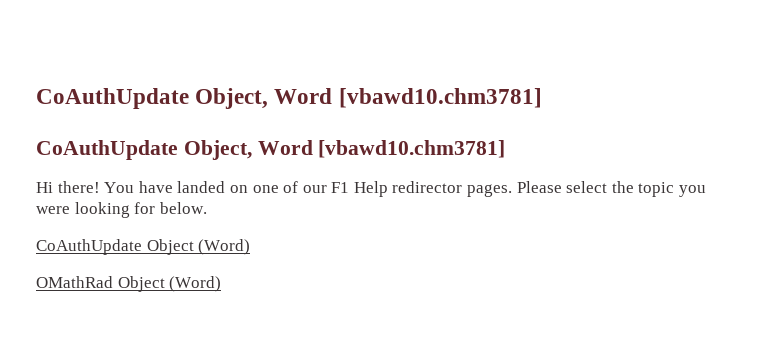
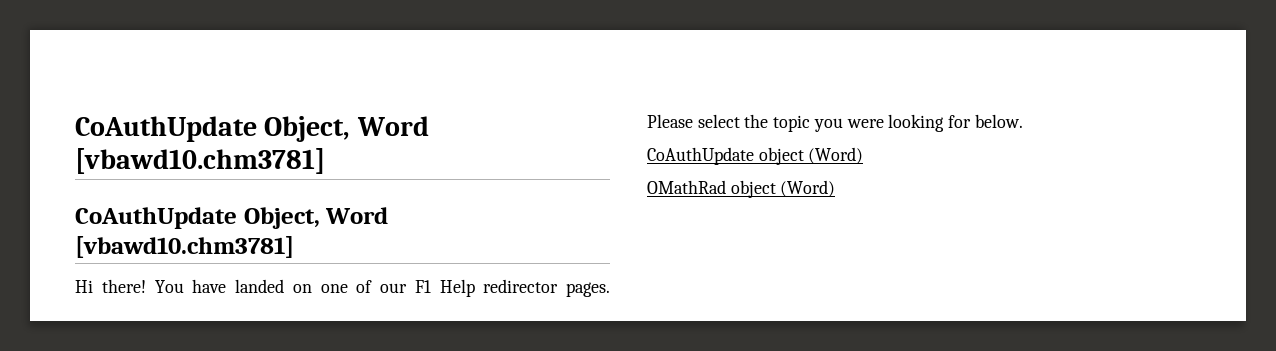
- CoAuthUpdate Object (Word)
+ CoAuthUpdate object (Word)
- OMathRad Object (Word)
+ OMathRad object (Word)

